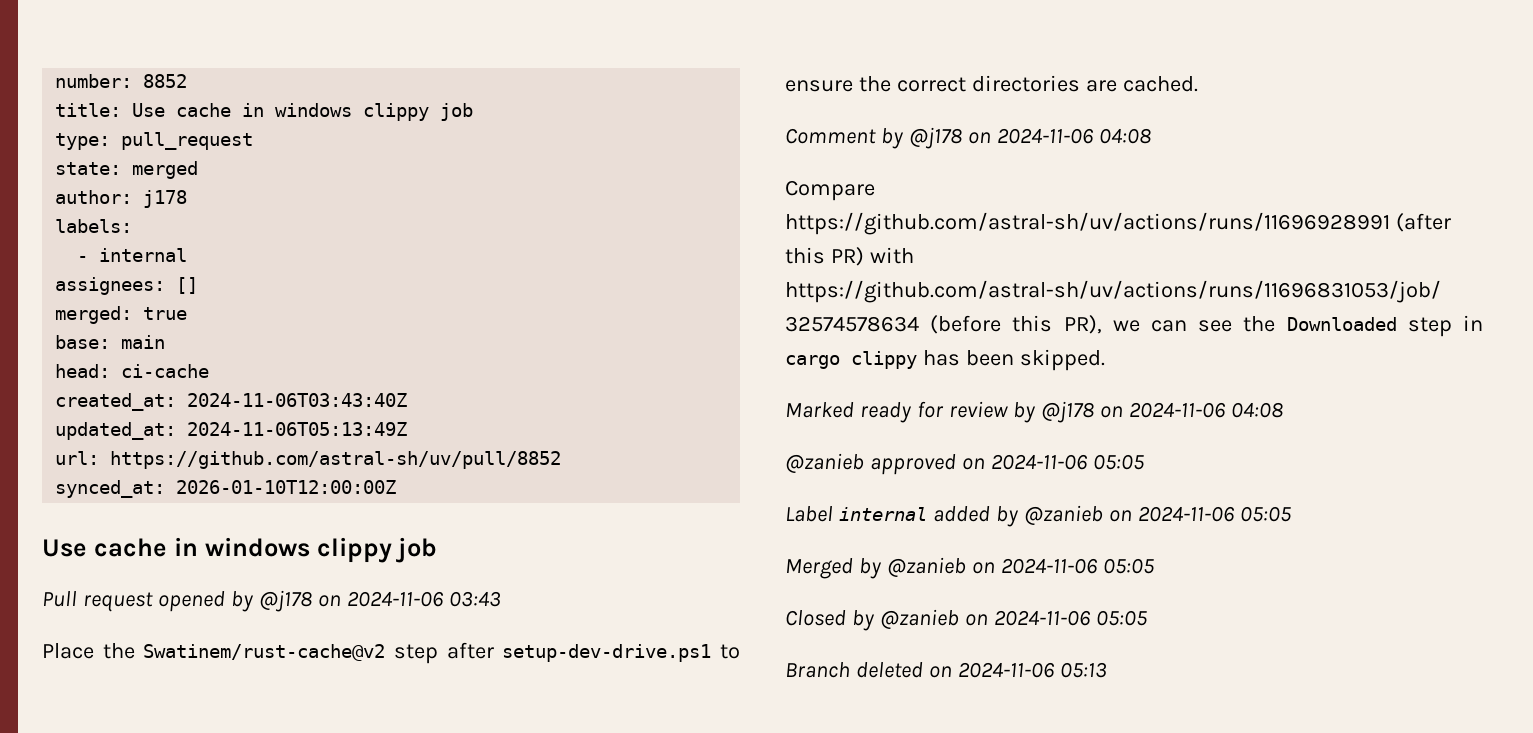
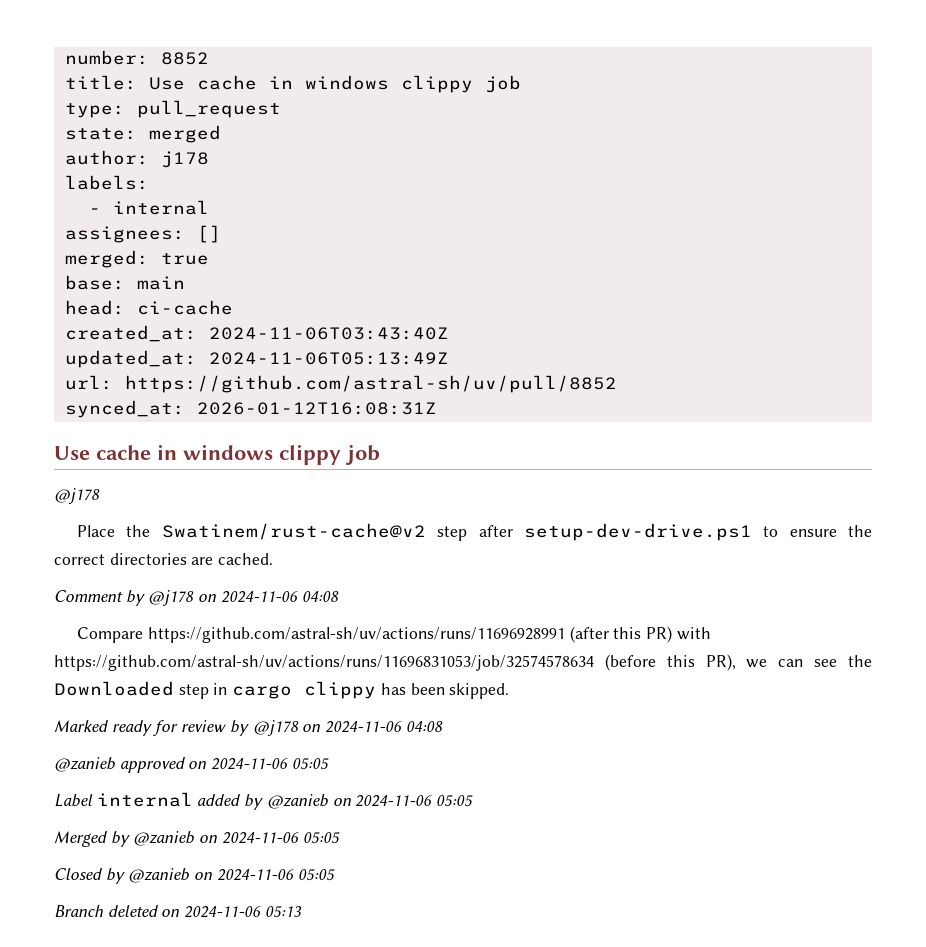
- synced_at: 2026-01-10T12:00:00Z
+ synced_at: 2026-01-12T16:08:31Z
  Use cache in windows clippy job
- Pull request opened by @j178 on 2024-11-06 03:43
+ @j178

